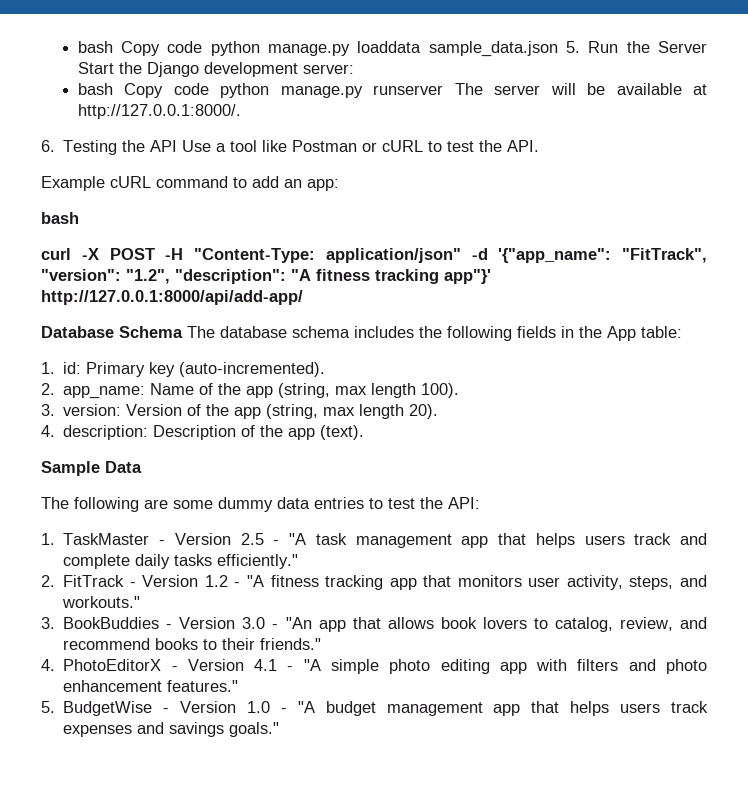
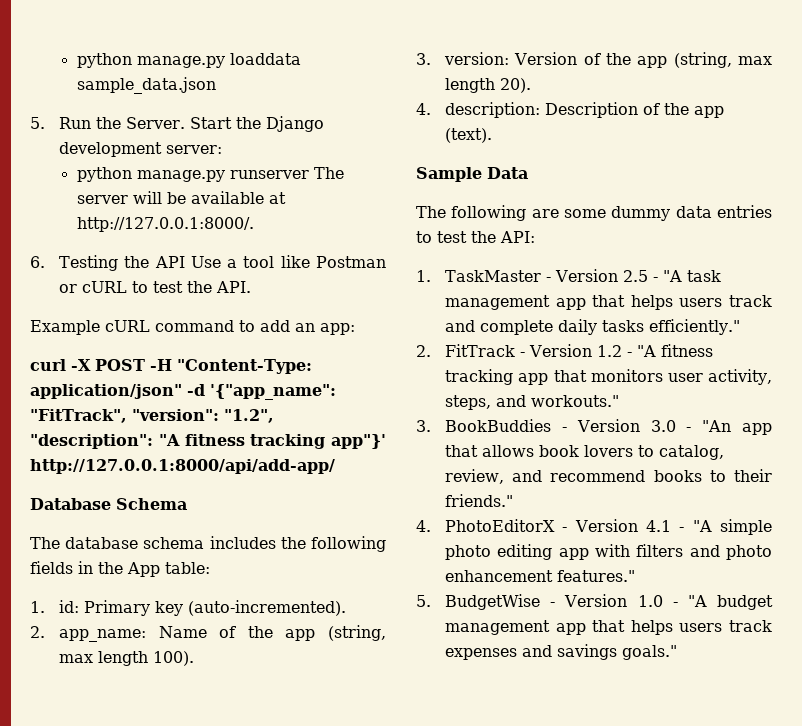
- bash Copy code python manage.py loaddata sample_data.json 5. Run the Server Start the Django development server:
+ python manage.py loaddata sample_data.json
+ 5. Run the Server. Start the Django development server:
- bash Copy code python manage.py runserver The server will be available at http://127.0.0.1:8000/.
+ python manage.py runserver The server will be available at http://127.0.0.1:8000/.
  Example cURL command to add an app:
- bash
- Database Schema The database schema includes the following fields in the App table:
+ Database Schema
+ The database schema includes the following fields in the App table:

